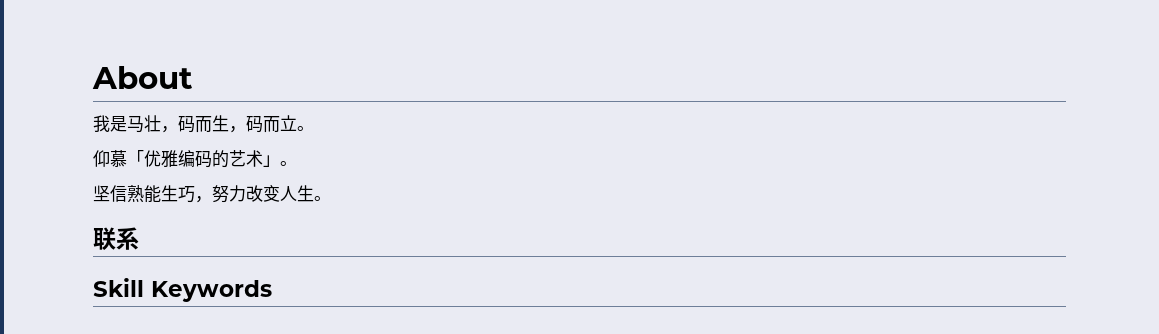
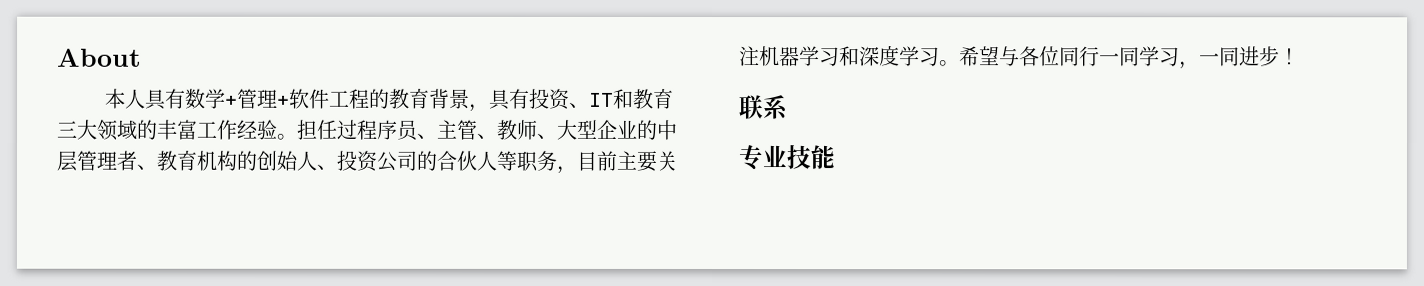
- 我是马壮，码而生，码而立。
- 仰慕「优雅编码的艺术」。
- 坚信熟能生巧，努力改变人生。
+ 本人具有数学+管理+软件工程的教育背景，具有投资、IT和教育三大领域的丰富工作经验。担任过程序员、主管、教师、大型企业的中层管理者、教育机构的创始人、投资公司的合伙人等职务，目前主要关注机器学习和深度学习。希望与各位同行一同学习，一同进步！
- Skill Keywords
+ 专业技能

